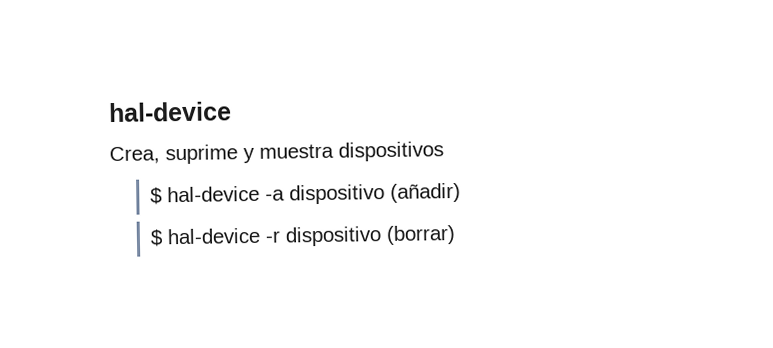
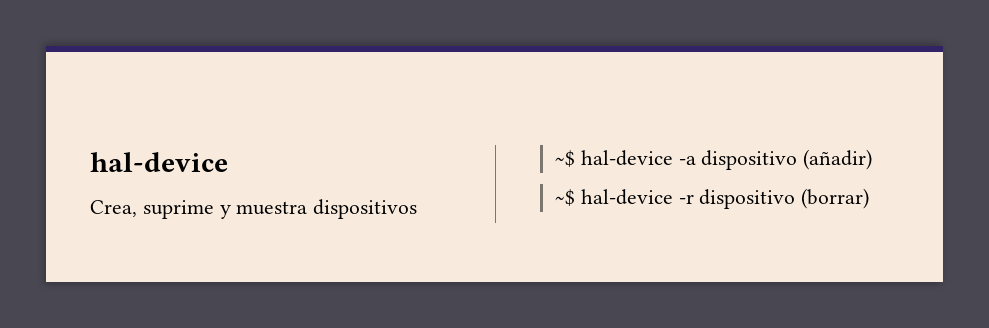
- $ hal-device -a dispositivo (añadir)
+ ~$ hal-device -a dispositivo (añadir)
- $ hal-device -r dispositivo (borrar)
+ ~$ hal-device -r dispositivo (borrar)

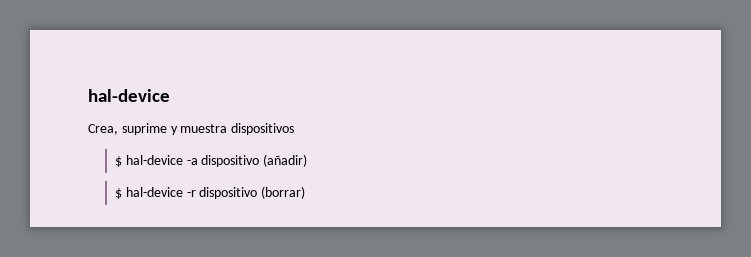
- ~$ hal-device -a dispositivo (añadir)
+ $ hal-device -a dispositivo (añadir)
- ~$ hal-device -r dispositivo (borrar)
+ $ hal-device -r dispositivo (borrar)

